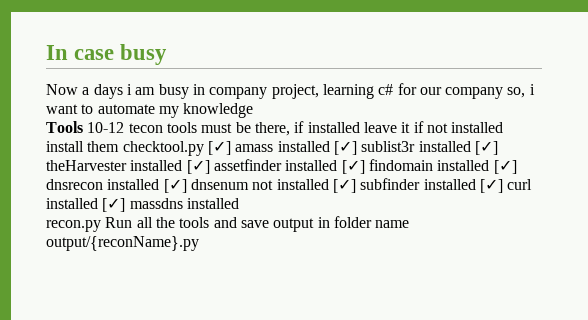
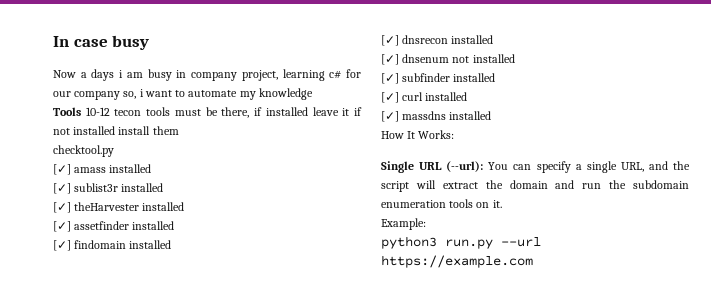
- Tools 10-12 tecon tools must be there, if installed leave it if not installed install them checktool.py [✓] amass installed [✓] sublist3r installed [✓] theHarvester installed [✓] assetfinder installed [✓] findomain installed [✓] dnsrecon installed [✓] dnsenum not installed [✓] subfinder installed [✓] curl installed [✓] massdns installed
+ Tools 10-12 tecon tools must be there, if installed leave it if not installed install them
+ checktool.py
+ [✓] amass installed
+ [✓] sublist3r installed
+ [✓] theHarvester installed
+ [✓] assetfinder installed
+ [✓] findomain installed
+ [✓] dnsrecon installed
+ [✓] dnsenum not installed
+ [✓] subfinder installed
+ [✓] curl installed
+ [✓] massdns installed
- recon.py Run all the tools and save output in folder name output/{reconName}.py
+ How It Works:
+ Single URL (--url): You can specify a single URL, and the script will extract the domain and run the subdomain enumeration tools on it.
+ Example:
+ python3 run.py --url https://example.com

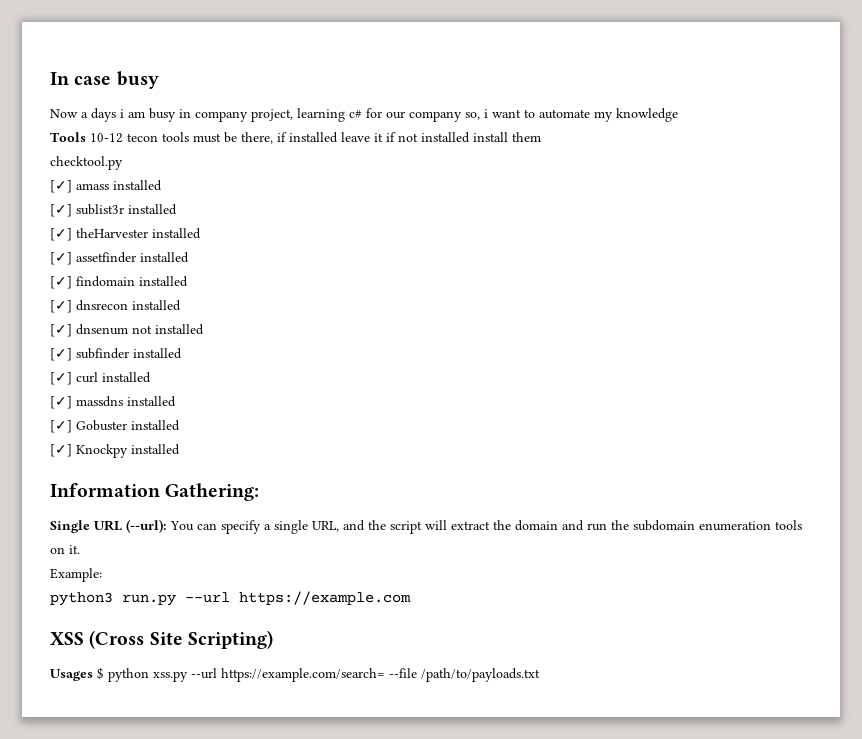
- How It Works:
+ [✓] Gobuster installed
+ [✓] Knockpy installed
+ Information Gathering:
+ XSS (Cross Site Scripting)
+ Usages $ python xss.py --url https://example.com/search= --file /path/to/payloads.txt

